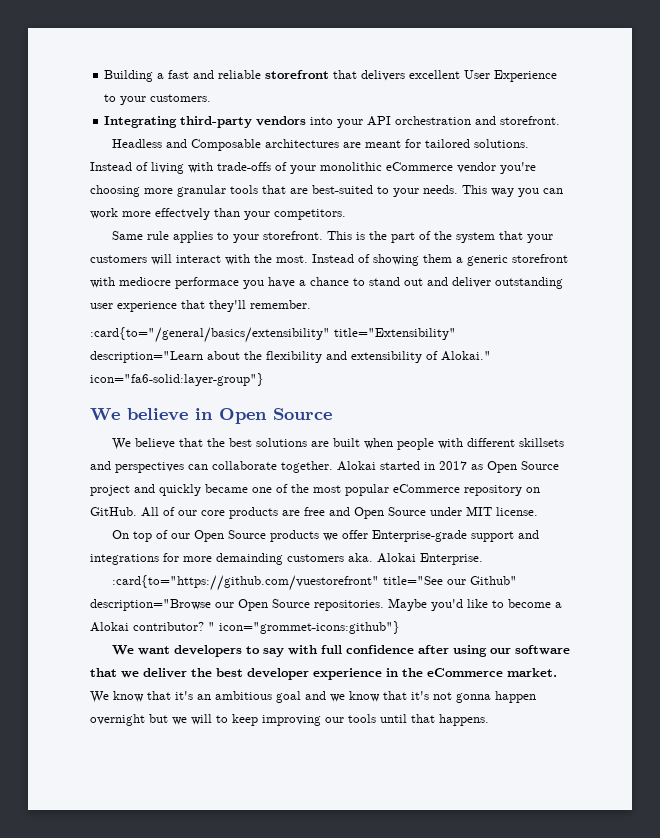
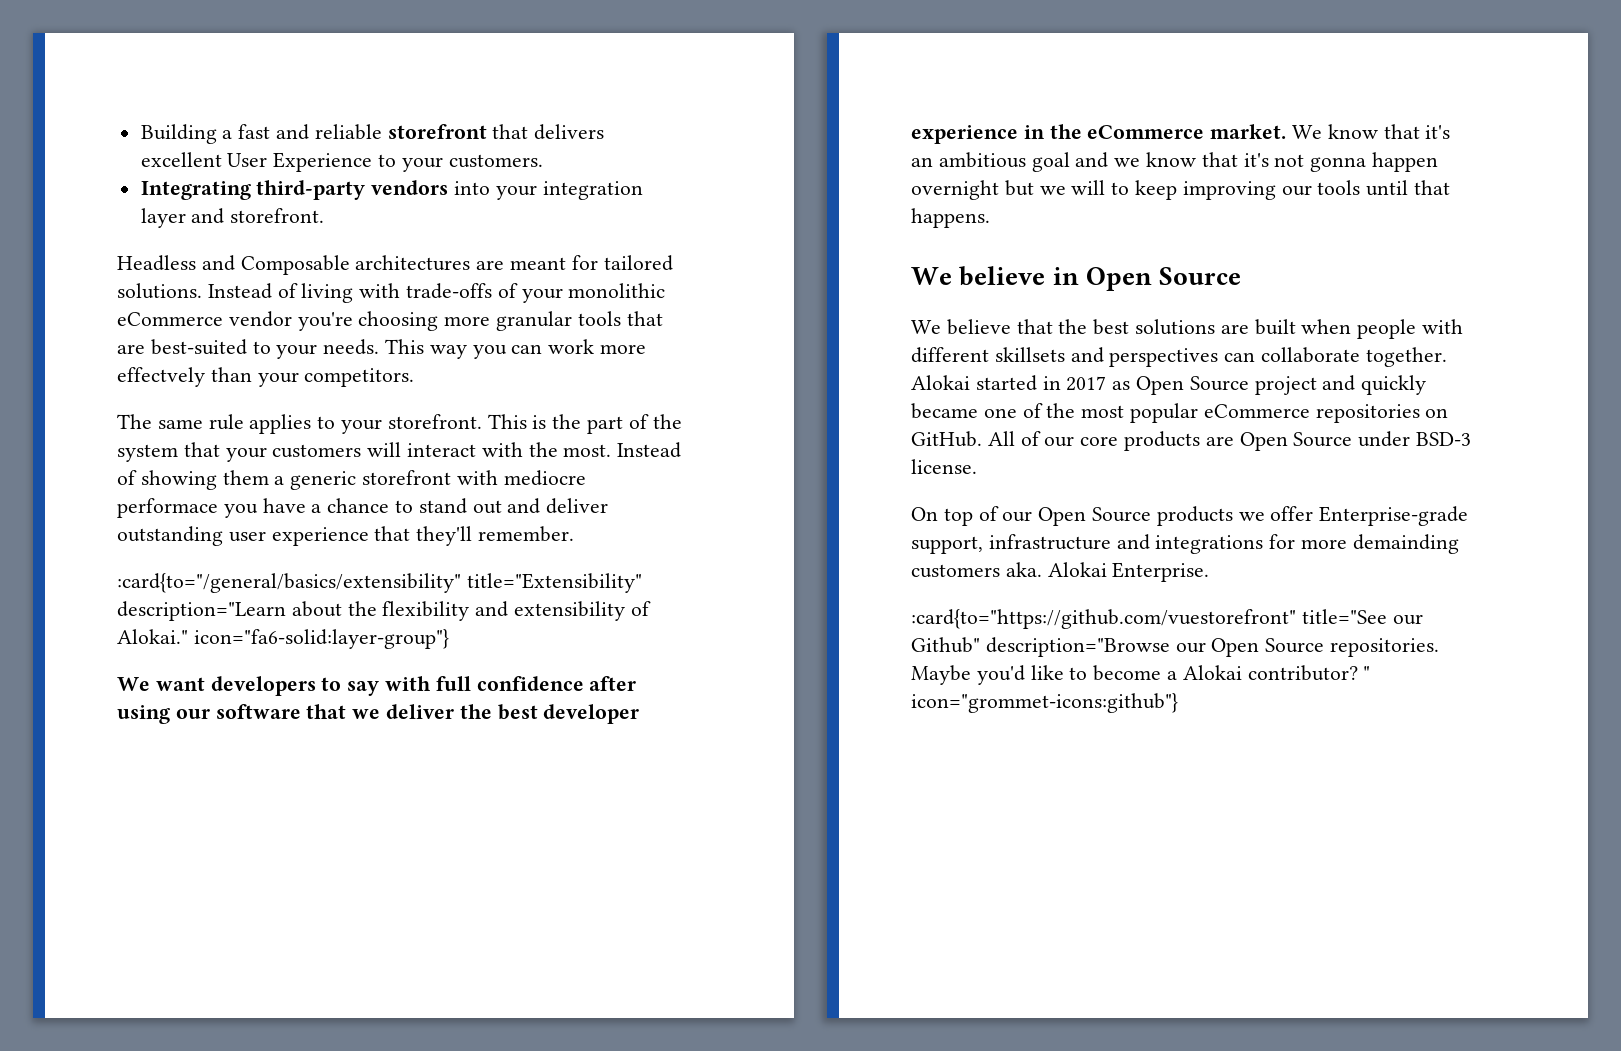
- Integrating third-party vendors into your API orchestration and storefront.
+ Integrating third-party vendors into your integration layer and storefront.
- Same rule applies to your storefront.
+ The same rule applies to your storefront.
- We believe in Open Source
- We believe that the best solutions are built when people with different skillsets and perspectives can collaborate together. Alokai started in 2017 as Open Source project and quickly became one of the most popular eCommerce repository on GitHub. All of our core products are free and Open Source under MIT license.
- On top of our Open Source products we offer Enterprise-grade support and integrations for more demainding customers aka. Alokai Enterprise.
- :card{to="https://github.com/vuestorefront" title="See our Github" description="Browse our Open Source repositories. Maybe you'd like to become a Alokai contributor? " icon="grommet-icons:github"}
+ We believe in Open Source
+ We believe that the best solutions are built when people with different skillsets and perspectives can collaborate together. Alokai started in 2017 as Open Source project and quickly became one of the most popular eCommerce repositories on GitHub. All of our core products are Open Source under BSD-3 license.
+ On top of our Open Source products we offer Enterprise-grade support, infrastructure and integrations for more demainding customers aka. Alokai Enterprise.
+ :card{to="https://github.com/vuestorefront" title="See our Github" description="Browse our Open Source repositories. Maybe you'd like to become a Alokai contributor? " icon="grommet-icons:github"}

